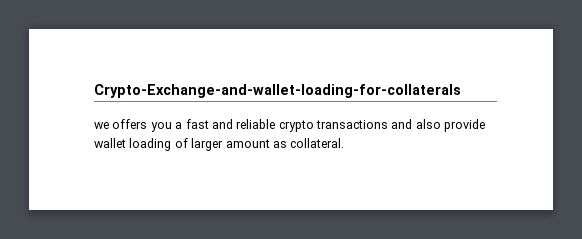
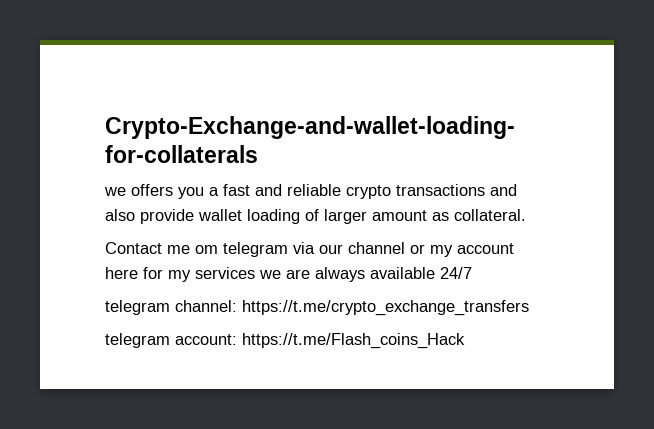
+ Contact me om telegram via our channel or my account here for my services we are always available 24/7
+ telegram channel: https://t.me/crypto_exchange_transfers
+ telegram account: https://t.me/Flash_coins_Hack

